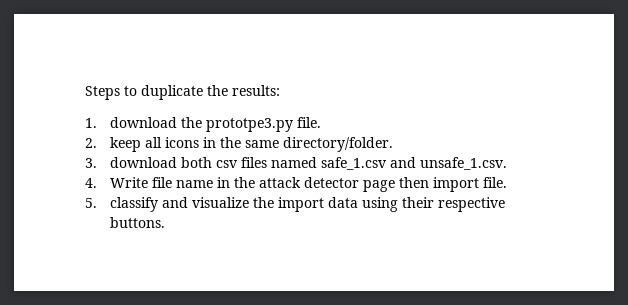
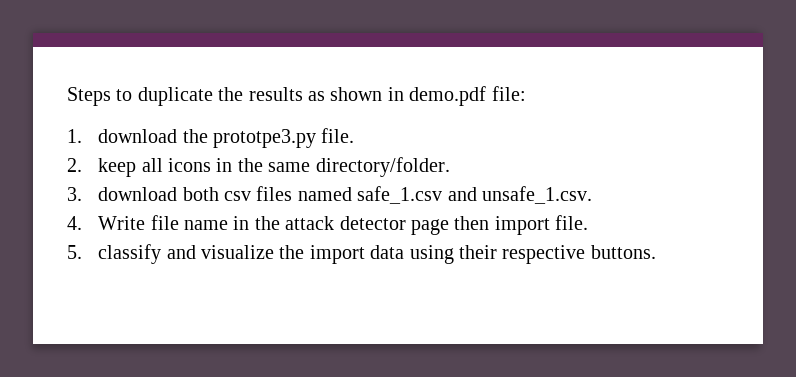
- Steps to duplicate the results:
+ Steps to duplicate the results as shown in demo.pdf file:

